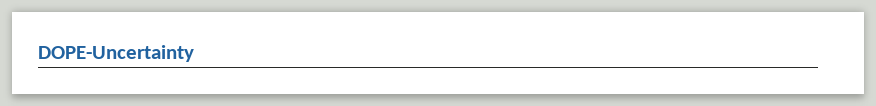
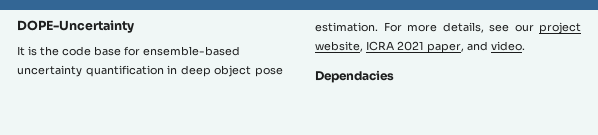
+ It is the code base for ensemble-based uncertainty quantification in deep object pose estimation. For more details, see our project website, ICRA 2021 paper, and video.
+ Dependacies

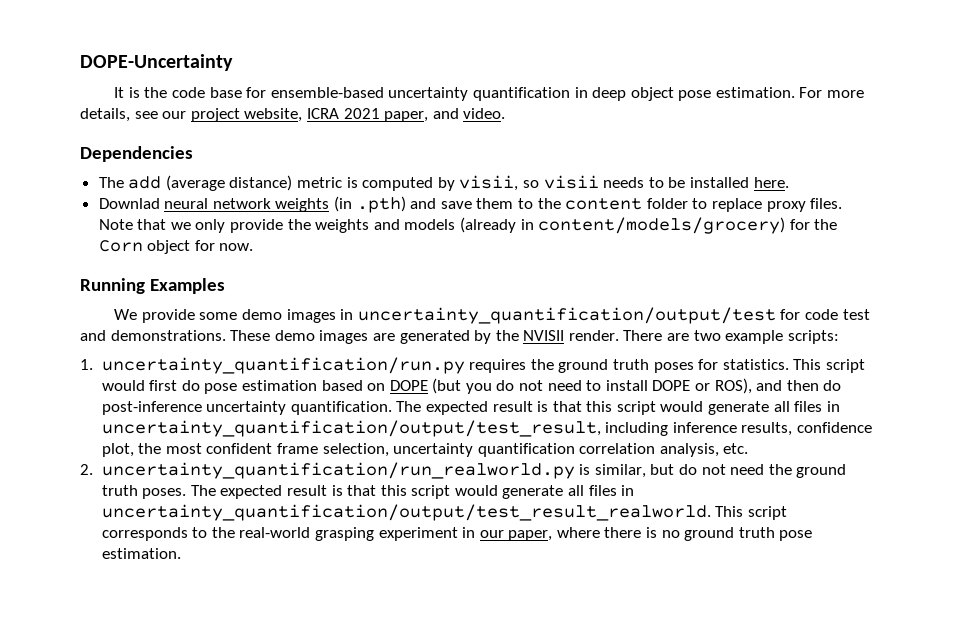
- Dependacies
+ Dependencies
+ The add (average distance) metric is computed by visii, so visii needs to be installed here.
+ Downlad neural network weights (in .pth) and save them to the content folder to replace proxy files. Note that we only provide the weights and models (already in content/models/grocery) for the Corn object for now.
+ Running Examples
+ We provide some demo images in uncertainty_quantification/output/test for code test and demonstrations. These demo images are generated by the NVISII render. There are two example scripts:
+ 1. uncertainty_quantification/run.py requires the ground truth poses for statistics. This script would first do pose estimation based on DOPE (but you do not need to install DOPE or ROS), and then do post-inference uncertainty quantification. The expected result is that this script would generate all files in uncertainty_quantification/output/test_result, including inference results, confidence plot, the most confident frame selection, uncertainty quantification correlation analysis, etc.
+ 2. uncertainty_quantification/run_realworld.py is similar, but do not need the ground truth poses. The expected result is that this script would generate all files in uncertainty_quantification/output/test_result_realworld. This script corresponds to the real-world grasping experiment in our paper, where there is no ground truth pose estimation.

